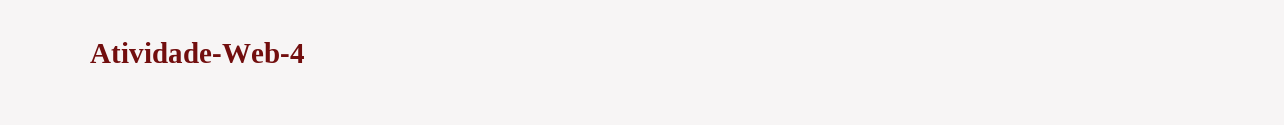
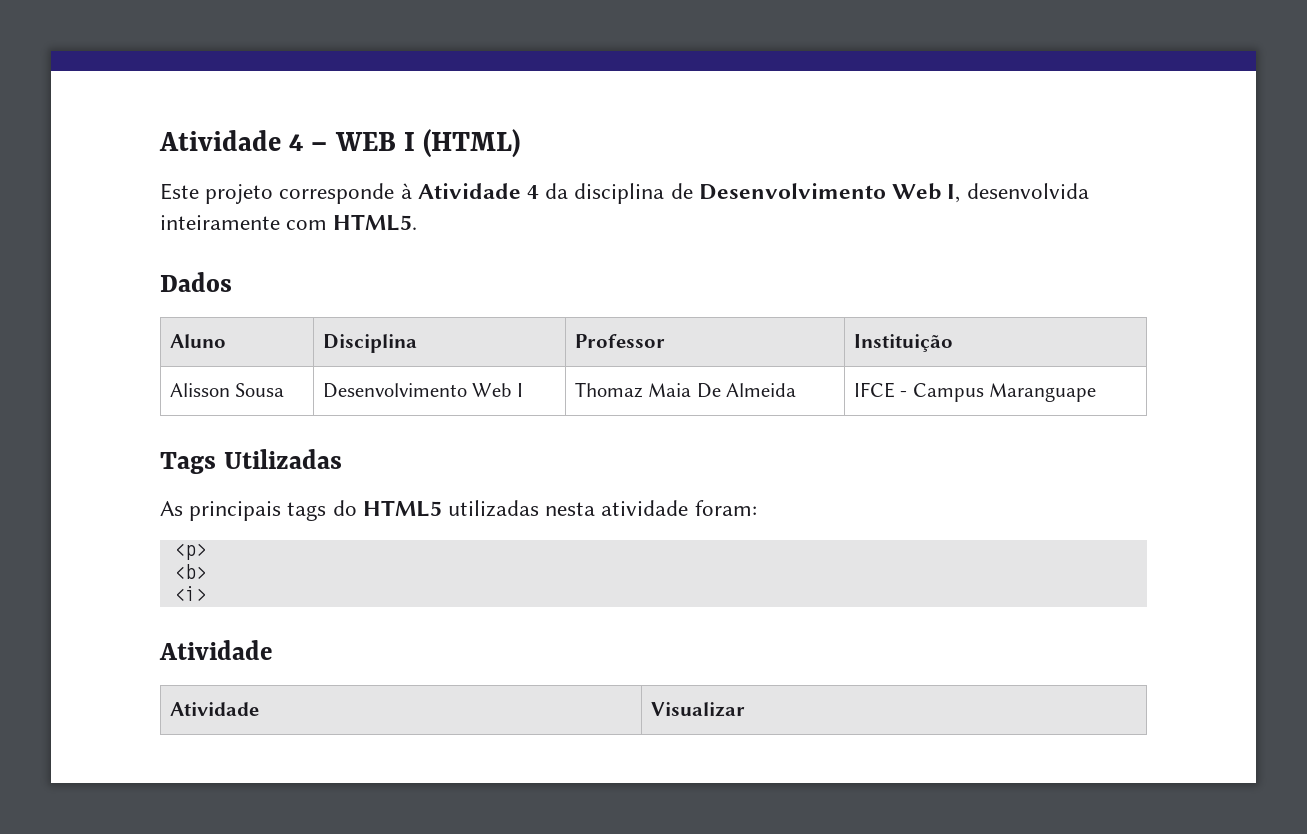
- Atividade-Web-4
+ Atividade 4 – WEB I (HTML)
+ Este projeto corresponde à Atividade 4 da disciplina de Desenvolvimento Web I, desenvolvida inteiramente com HTML5.
+ Dados
+ Aluno | Disciplina | Professor | Instituição
+ Alisson Sousa | Desenvolvimento Web I | Thomaz Maia De Almeida | IFCE - Campus Maranguape
+ Tags Utilizadas
+ As principais tags do HTML5 utilizadas nesta atividade foram:
+ <p>
+ <b>
+ <i>
+ Atividade
+ Atividade | Visualizar

